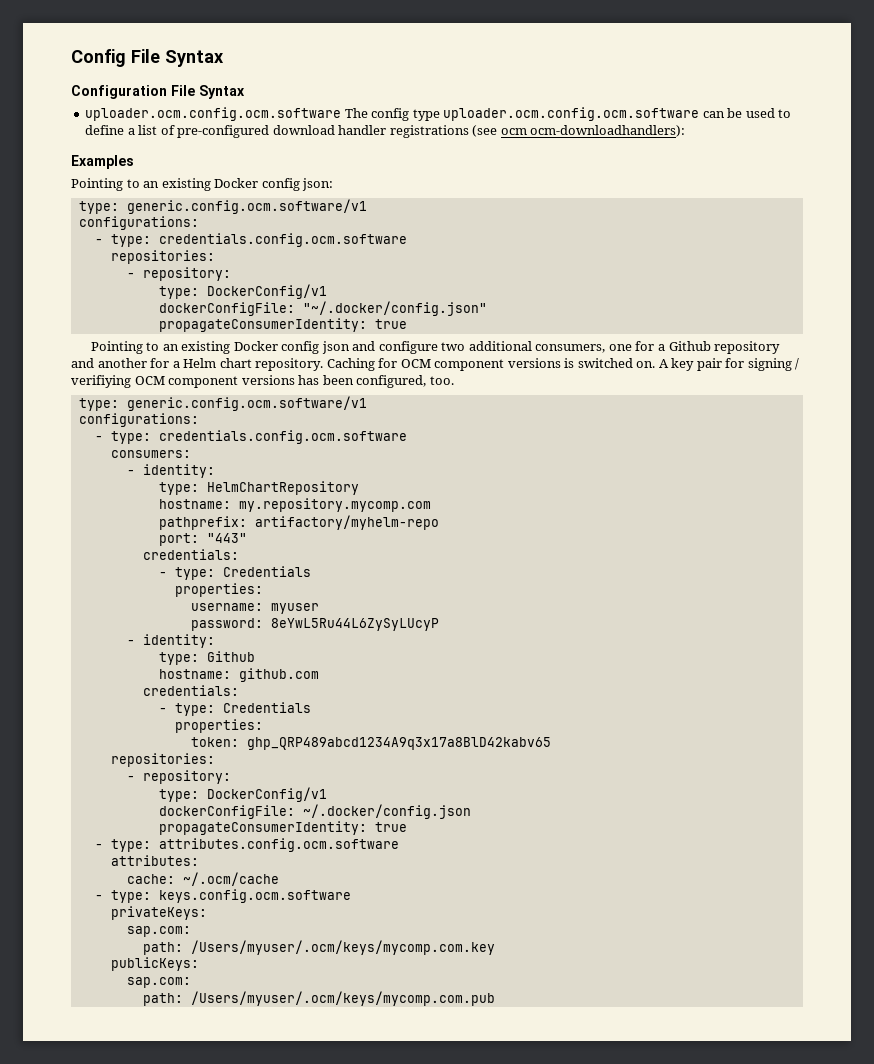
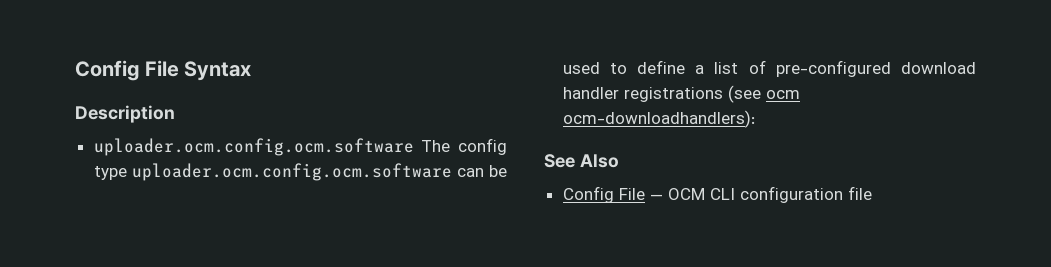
- Configuration File Syntax
+ Description
- Examples
- Pointing to an existing Docker config json:
- type: generic.config.ocm.software/v1
- configurations:
- - type: credentials.config.ocm.software
- repositories:
- - repository:
- type: DockerConfig/v1
- dockerConfigFile: "~/.docker/config.json"
- propagateConsumerIdentity: true
- Pointing to an existing Docker config json and configure two additional consumers, one for a Github repository and another for a Helm chart repository. Caching for OCM component versions is switched on. A key pair for signing / verifiying OCM component versions has been configured, too.
- type: generic.config.ocm.software/v1
- configurations:
- - type: credentials.config.ocm.software
- consumers:
- - identity:
- type: HelmChartRepository
- hostname: my.repository.mycomp.com
- pathprefix: artifactory/myhelm-repo
- port: "443"
- credentials:
- - type: Credentials
- properties:
- username: myuser
- password: 8eYwL5Ru44L6ZySyLUcyP
- - identity:
- type: Github
- hostname: github.com
- credentials:
- - type: Credentials
- properties:
- token: ghp_QRP489abcd1234A9q3x17a8BlD42kabv65
- repositories:
- - repository:
- type: DockerConfig/v1
- dockerConfigFile: ~/.docker/config.json
- propagateConsumerIdentity: true
- - type: attributes.config.ocm.software
- attributes:
- cache: ~/.ocm/cache
- - type: keys.config.ocm.software
- privateKeys:
- sap.com:
- path: /Users/myuser/.ocm/keys/mycomp.com.key
- publicKeys:
- sap.com:
- path: /Users/myuser/.ocm/keys/mycomp.com.pub
+ See Also
+ Config File — OCM CLI configuration file

